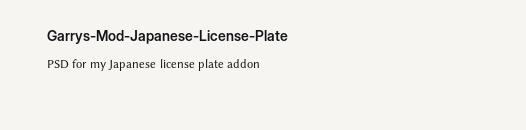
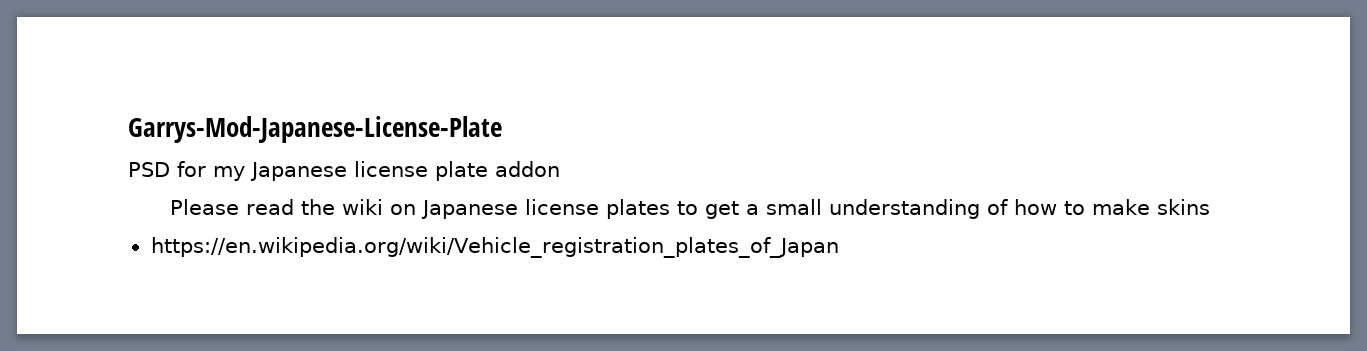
+ Please read the wiki on Japanese license plates to get a small understanding of how to make skins
+ https://en.wikipedia.org/wiki/Vehicle_registration_plates_of_Japan

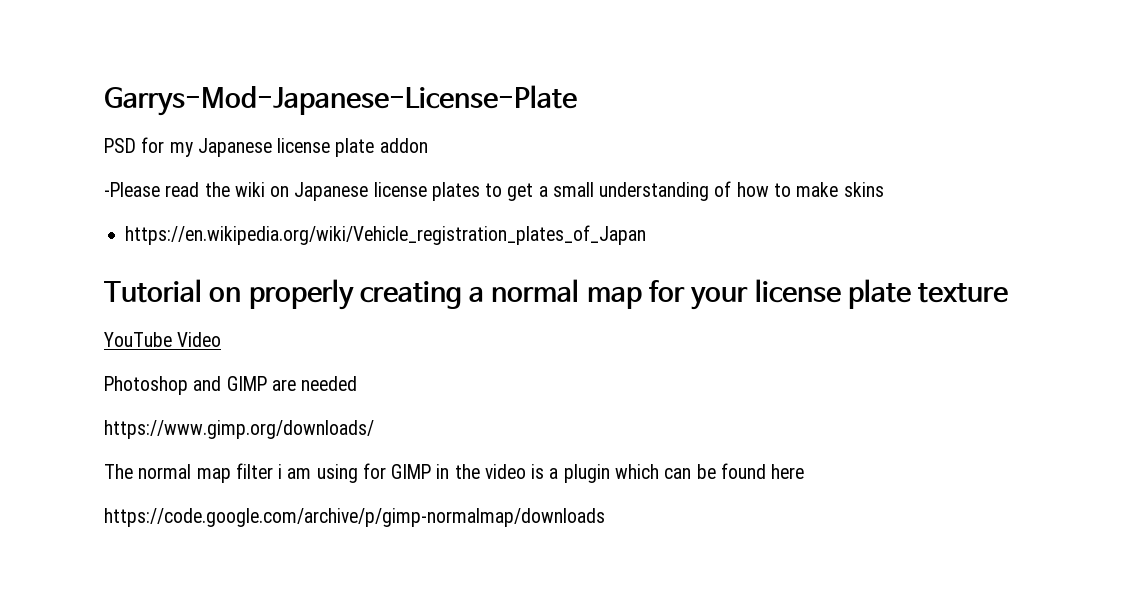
- Please read the wiki on Japanese license plates to get a small understanding of how to make skins
+ -Please read the wiki on Japanese license plates to get a small understanding of how to make skins
+ Tutorial on properly creating a normal map for your license plate texture
+ YouTube Video
+ Photoshop and GIMP are needed
+ https://www.gimp.org/downloads/
+ The normal map filter i am using for GIMP in the video is a plugin which can be found here
+ https://code.google.com/archive/p/gimp-normalmap/downloads

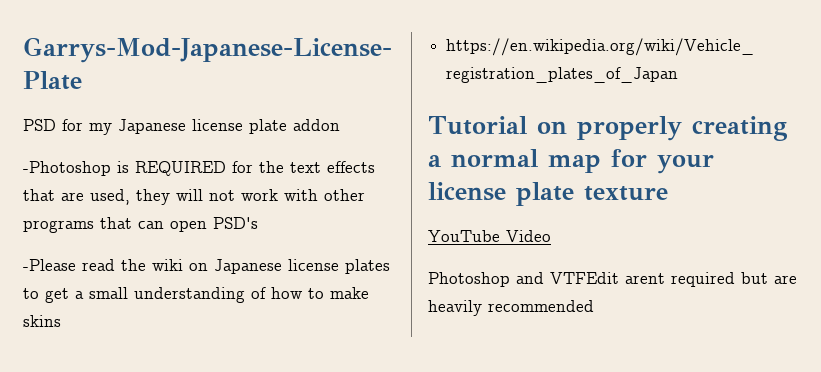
+ -Photoshop is REQUIRED for the text effects that are used, they will not work with other programs that can open PSD's
- Photoshop and GIMP are needed
- https://www.gimp.org/downloads/
- The normal map filter i am using for GIMP in the video is a plugin which can be found here
- https://code.google.com/archive/p/gimp-normalmap/downloads
+ Photoshop and VTFEdit arent required but are heavily recommended

